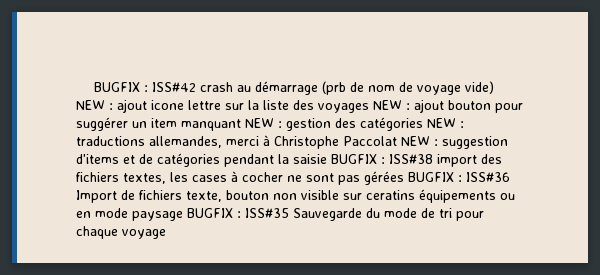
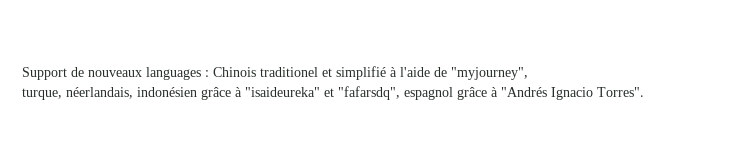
- BUGFIX : ISS#42 crash au démarrage (prb de nom de voyage vide) NEW : ajout icone lettre sur la liste des voyages NEW : ajout bouton pour suggérer un item manquant NEW : gestion des catégories NEW : traductions allemandes, merci à Christophe Paccolat NEW : suggestion d'items et de catégories pendant la saisie BUGFIX : ISS#38 import des fichiers textes, les cases à cocher ne sont pas gérées BUGFIX : ISS#36 Import de fichiers texte, bouton non visible sur ceratins équipements ou en mode paysage BUGFIX : ISS#35 Sauvegarde du mode de tri pour chaque voyage
+ Support de nouveaux languages : Chinois traditionel et simplifié à l'aide de "myjourney",
+ turque, néerlandais, indonésien grâce à "isaideureka" et "fafarsdq", espagnol grâce à "Andrés Ignacio Torres".

